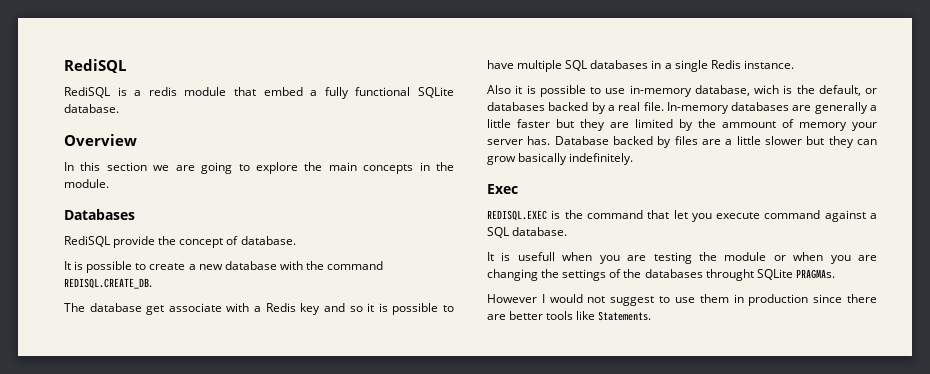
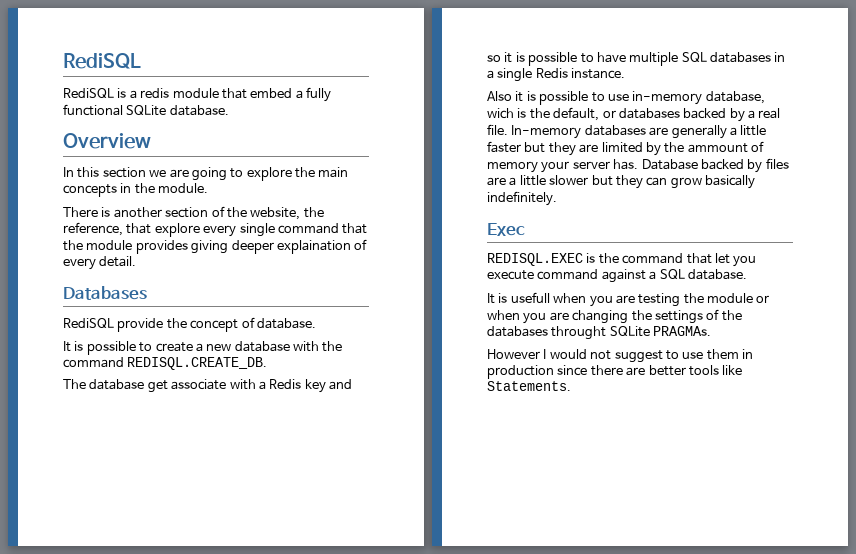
+ There is another section of the website, the reference, that explore every single command that the module provides giving deeper explaination of every detail.

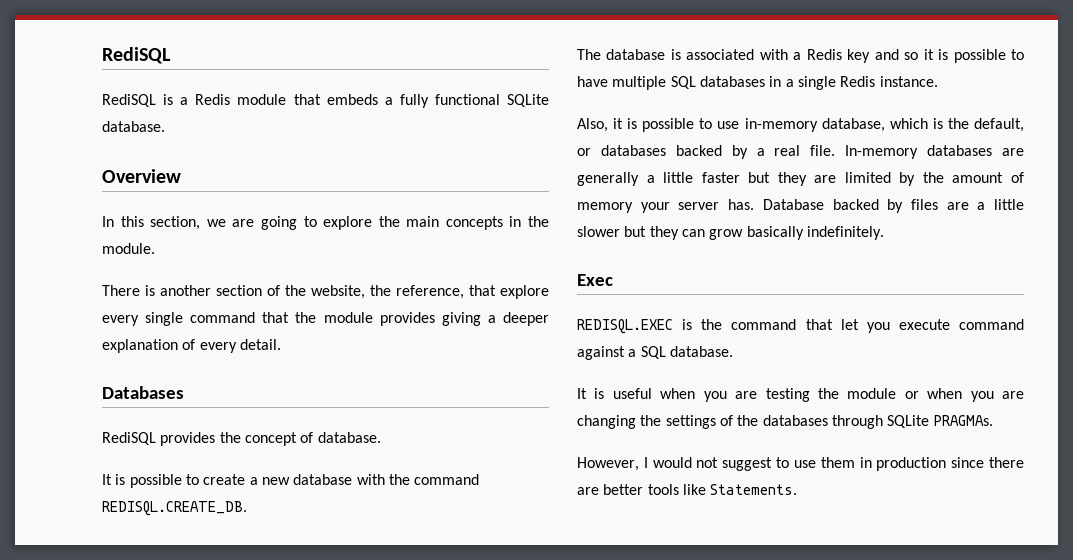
- RediSQL is a redis module that embed a fully functional SQLite database.
+ RediSQL is a Redis module that embeds a fully functional SQLite database.
- In this section we are going to explore the main concepts in the module.
+ In this section, we are going to explore the main concepts in the module.
- There is another section of the website, the reference, that explore every single command that the module provides giving deeper explaination of every detail.
+ There is another section of the website, the reference, that explore every single command that the module provides giving a deeper explanation of every detail.
- RediSQL provide the concept of database.
+ RediSQL provides the concept of database.
- The database get associate with a Redis key and so it is possible to have multiple SQL databases in a single Redis instance.
+ The database is associated with a Redis key and so it is possible to have multiple SQL databases in a single Redis instance.
- Also it is possible to use in-memory database, wich is the default, or databases backed by a real file.
+ Also, it is possible to use in-memory database, which is the default, or databases backed by a real file.
- In-memory databases are generally a little faster but they are limited by the ammount of memory your server has.
+ In-memory databases are generally a little faster but they are limited by the amount of memory your server has.
- It is usefull when you are testing the module or when you are changing the settings of the databases throught SQLite PRAGMAs.
+ It is useful when you are testing the module or when you are changing the settings of the databases through SQLite PRAGMAs.
- However I would not suggest to use them in production since there are better tools like Statements.
+ However, I would not suggest to use them in production since there are better tools like Statements.

